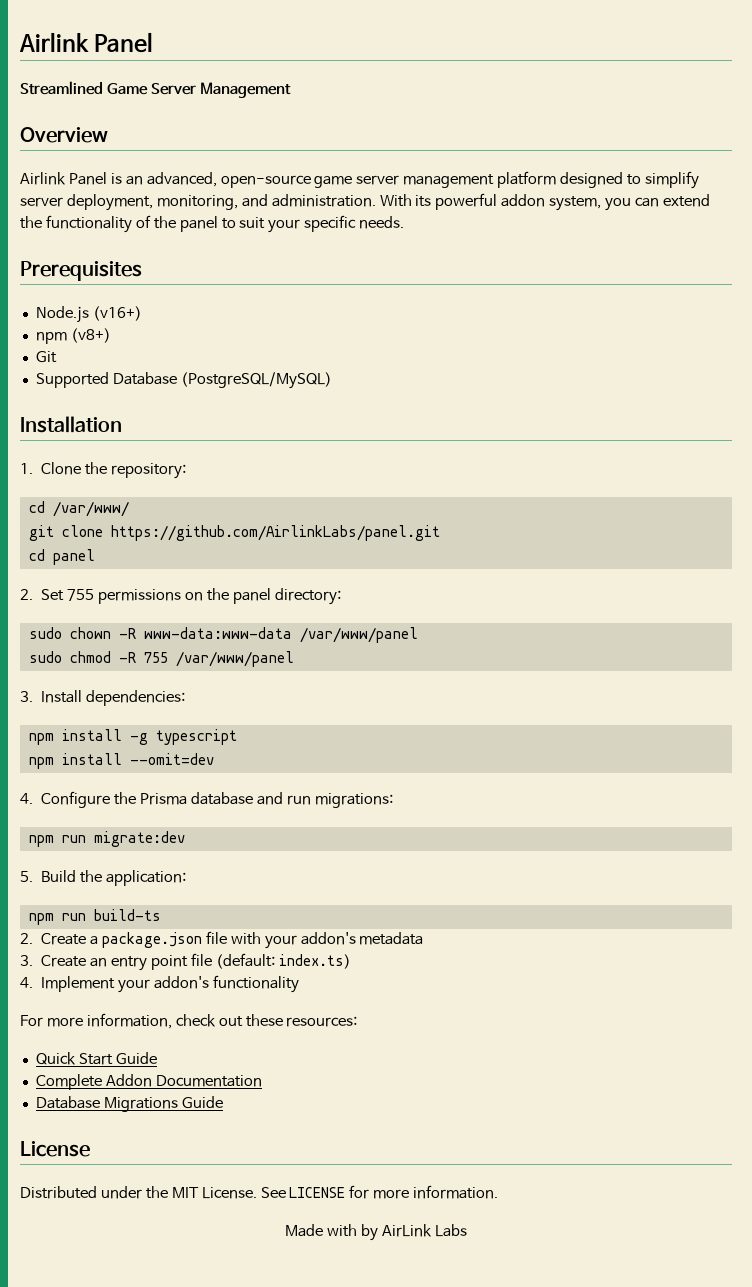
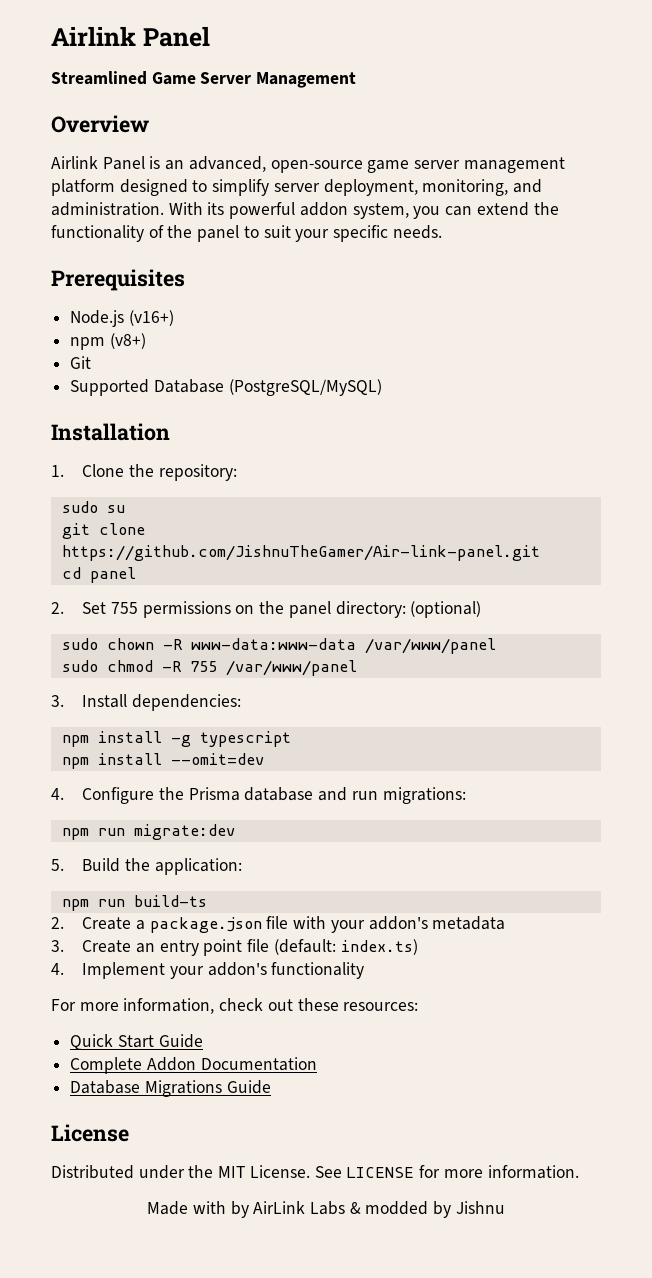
- cd /var/www/
+ sudo su
- git clone https://github.com/AirlinkLabs/panel.git
+ git clone https://github.com/JishnuTheGamer/Air-link-panel.git
- 2. Set 755 permissions on the panel directory:
+ 2. Set 755 permissions on the panel directory: (optional)
- Made with by AirLink Labs
+ Made with by AirLink Labs & modded by Jishnu

